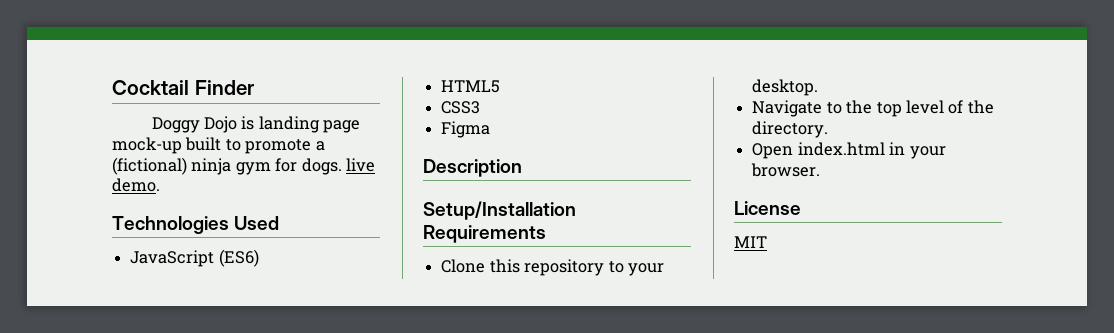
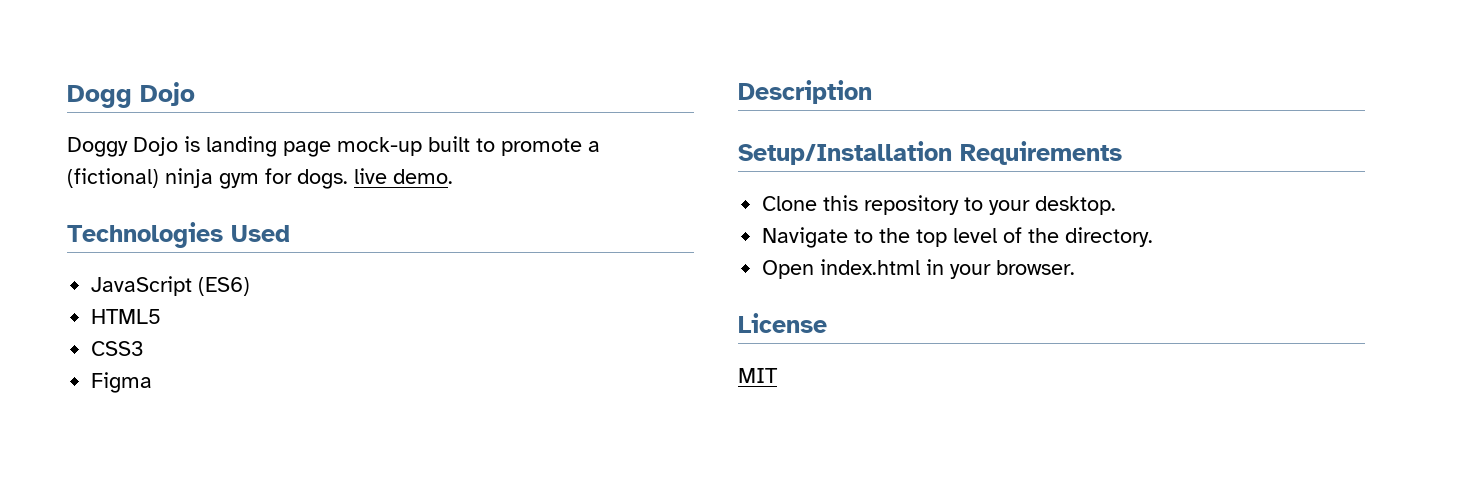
- Cocktail Finder
+ Dogg Dojo

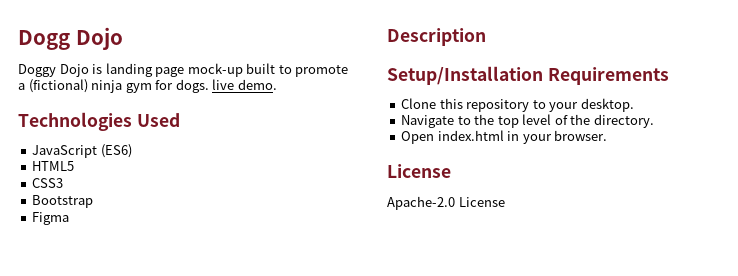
+ Bootstrap
- MIT
+ Apache-2.0 License

